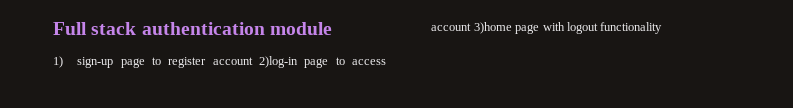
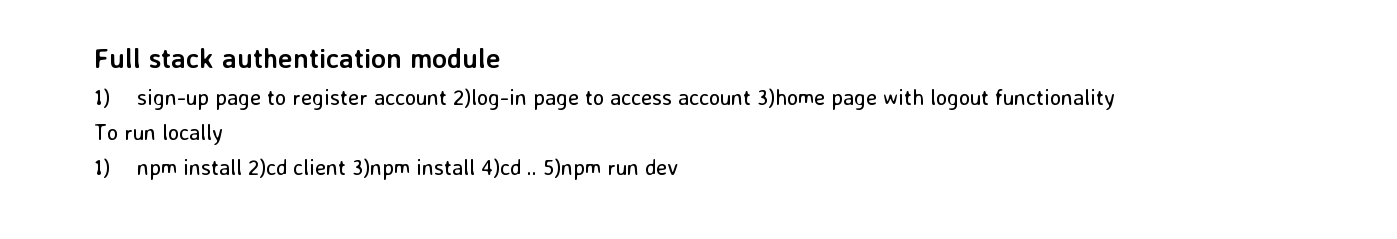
+ To run locally
+ 1) npm install 2)cd client 3)npm install 4)cd .. 5)npm run dev

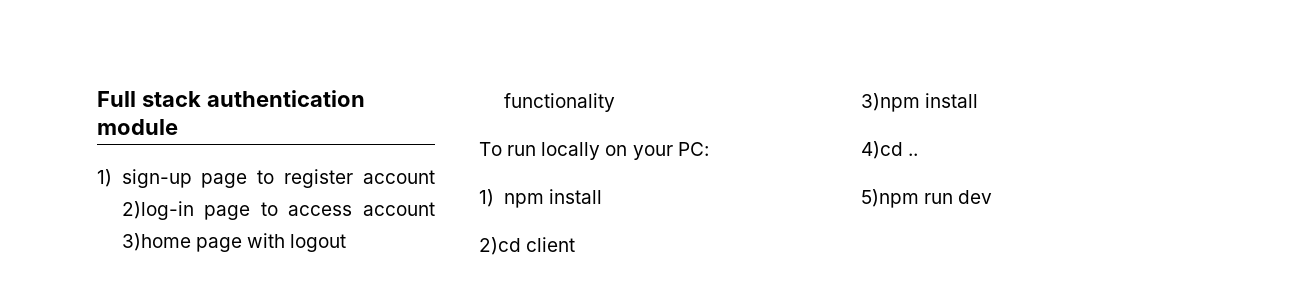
- To run locally
+ To run locally on your PC:
- 1) npm install 2)cd client 3)npm install 4)cd .. 5)npm run dev
+ 1) npm install
+ 2)cd client
+ 3)npm install
+ 4)cd ..
+ 5)npm run dev

